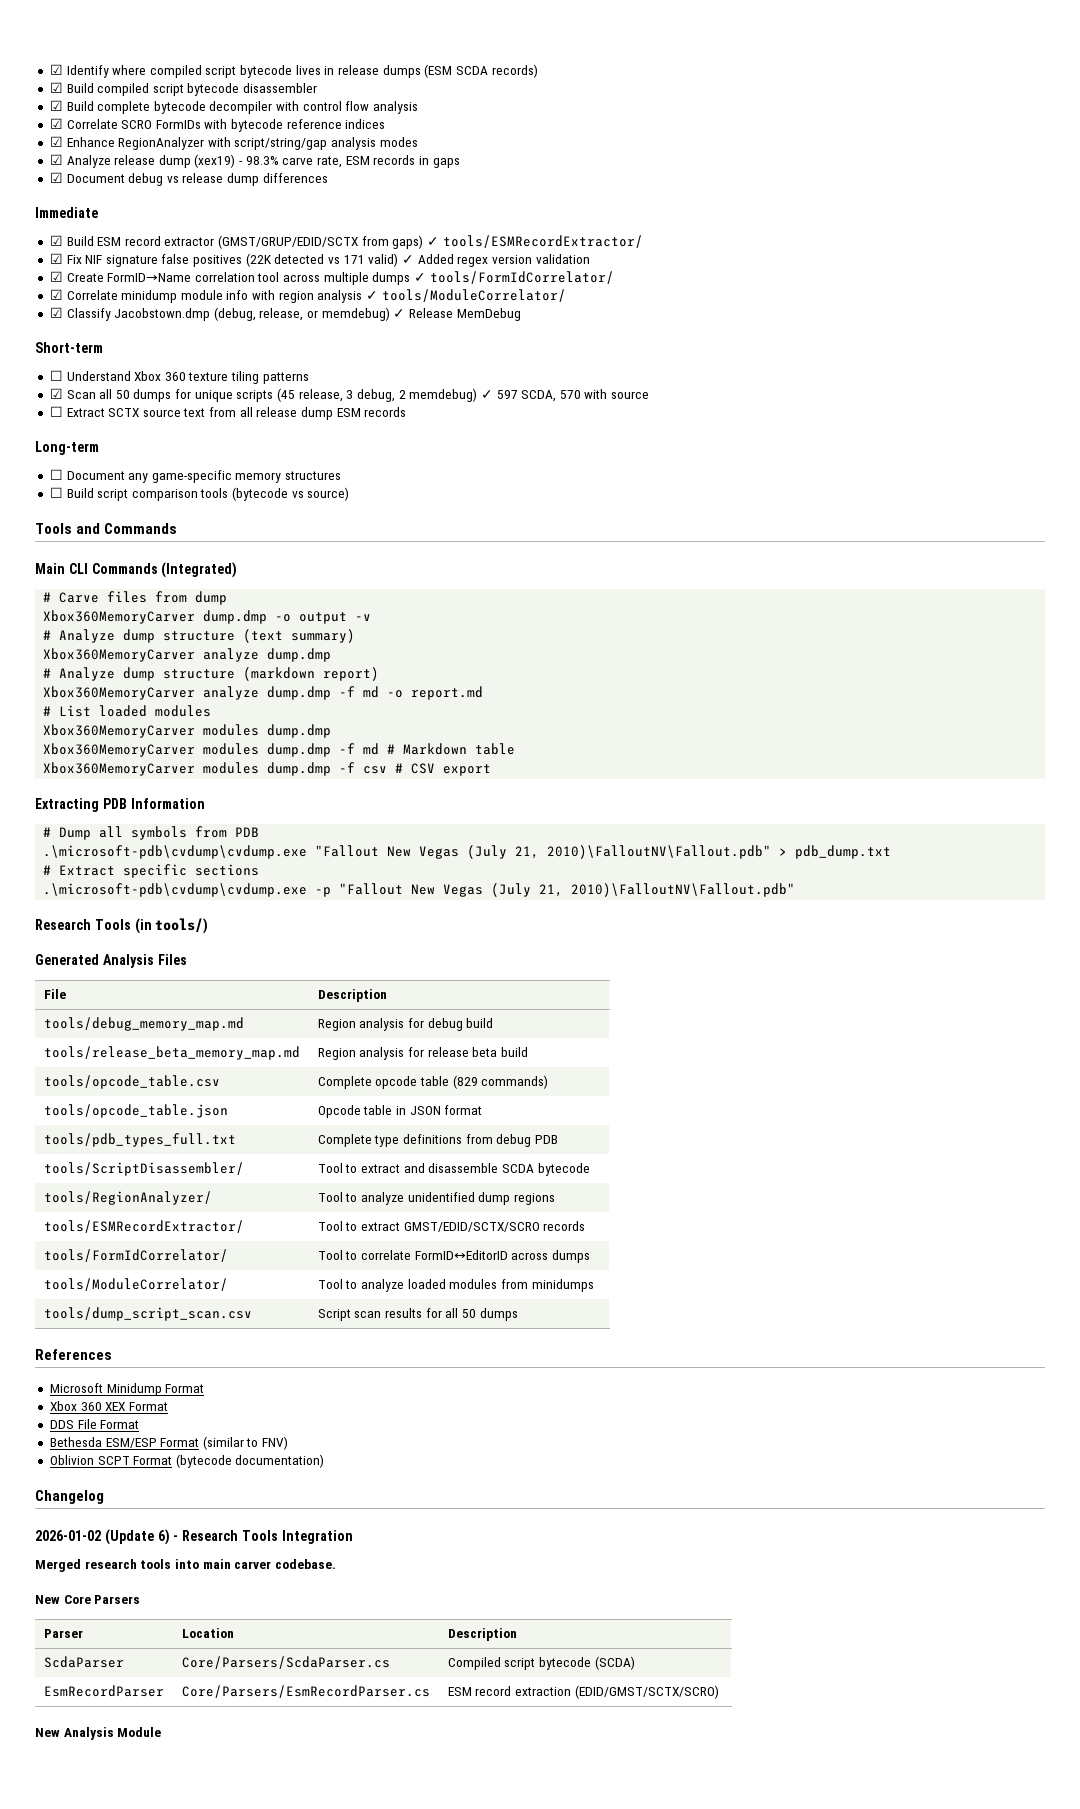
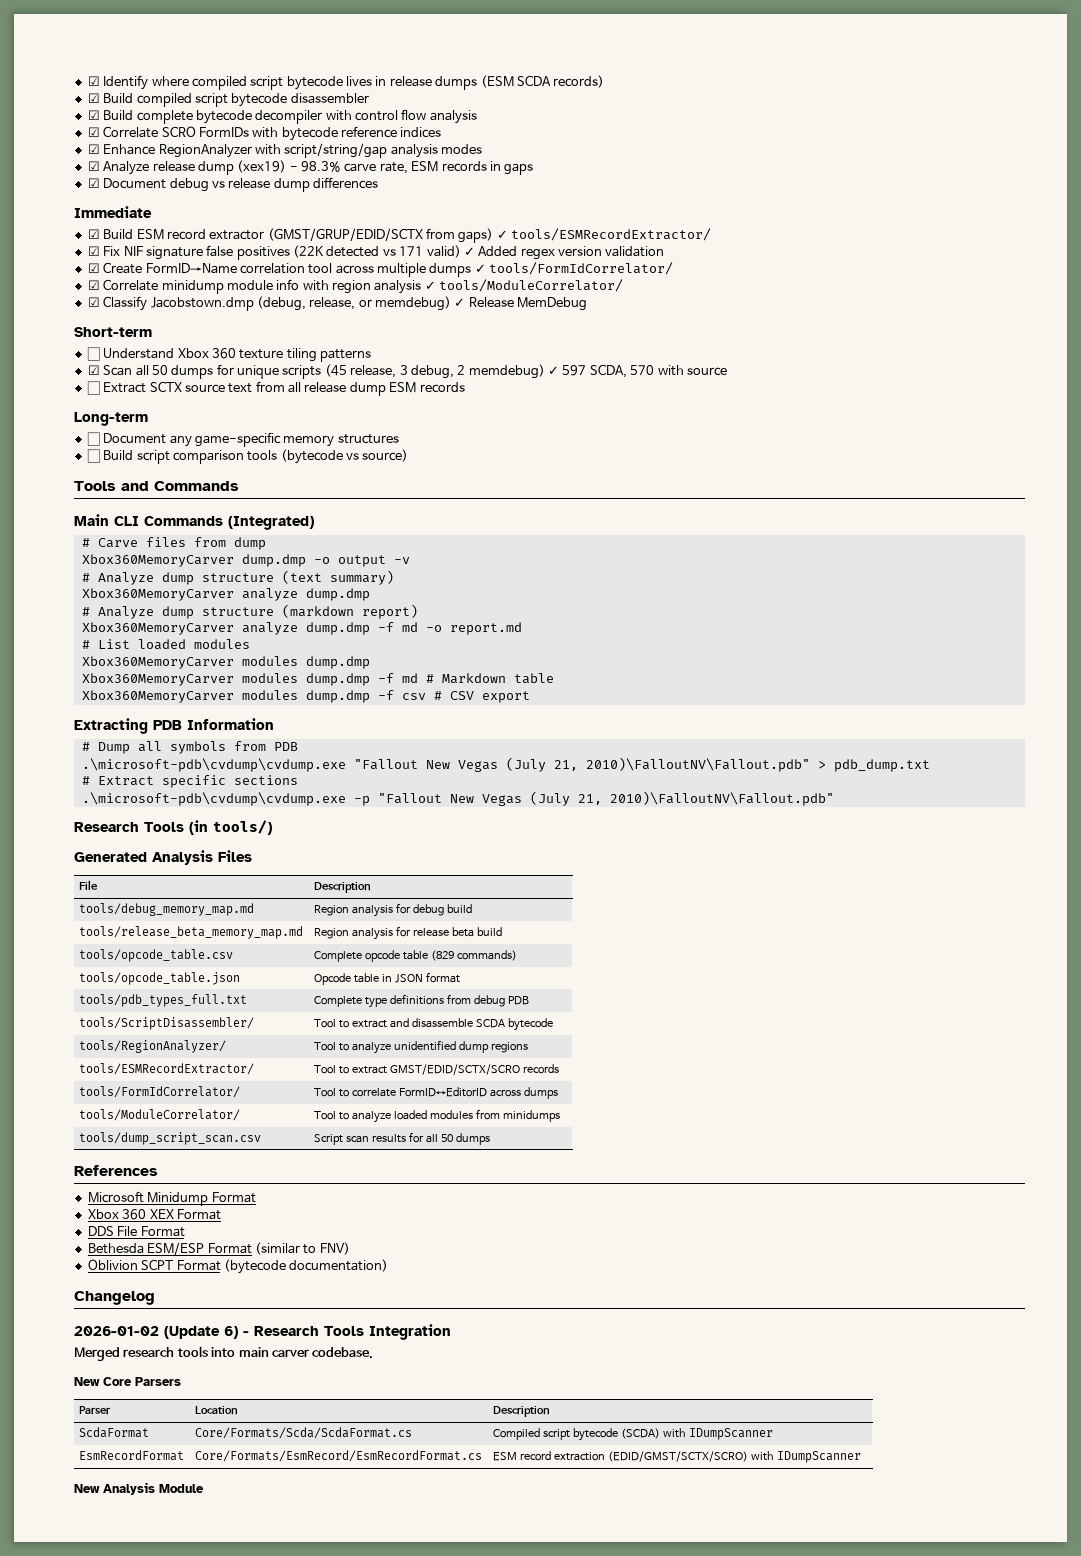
- ScdaParser | Core/Parsers/ScdaParser.cs | Compiled script bytecode (SCDA)
- EsmRecordParser | Core/Parsers/EsmRecordParser.cs | ESM record extraction (EDID/GMST/SCTX/SCRO)
+ ScdaFormat | Core/Formats/Scda/ScdaFormat.cs | Compiled script bytecode (SCDA) with IDumpScanner
+ EsmRecordFormat | Core/Formats/EsmRecord/EsmRecordFormat.cs | ESM record extraction (EDID/GMST/SCTX/SCRO) with IDumpScanner

